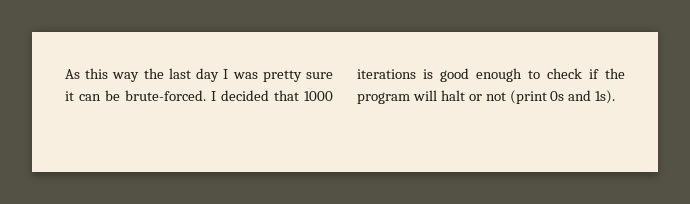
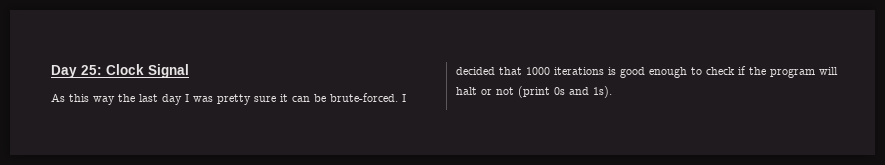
+ Day 25: Clock Signal

